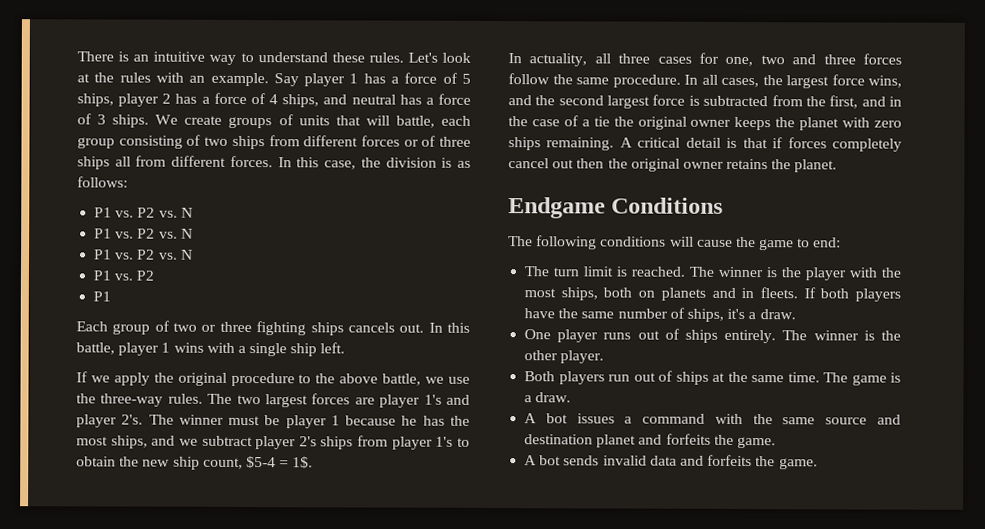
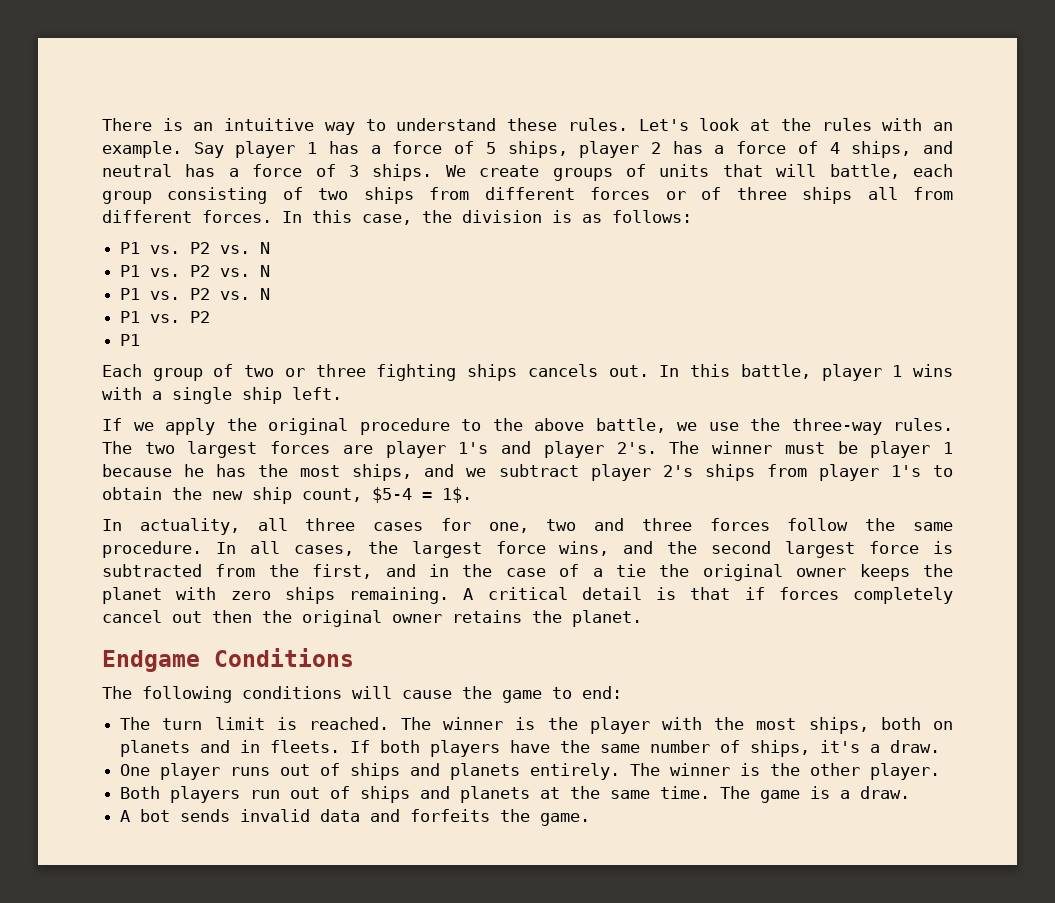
- One player runs out of ships entirely.
+ One player runs out of ships and planets entirely.
- Both players run out of ships at the same time.
+ Both players run out of ships and planets at the same time.
- A bot issues a command with the same source and destination planet and forfeits the game.

